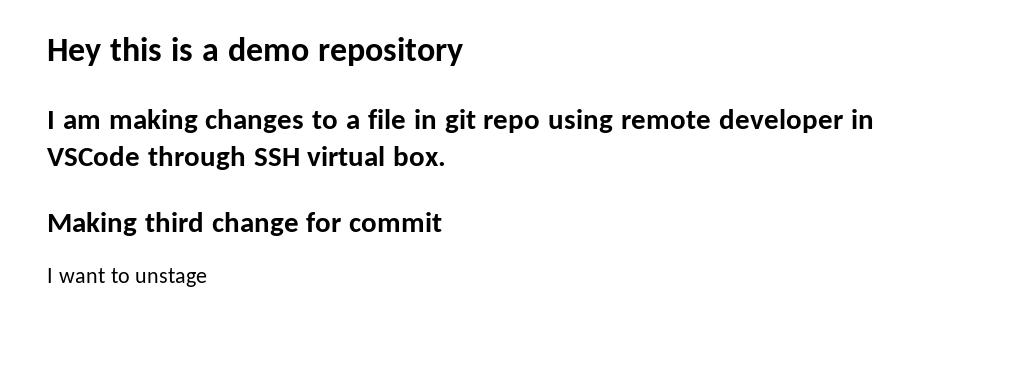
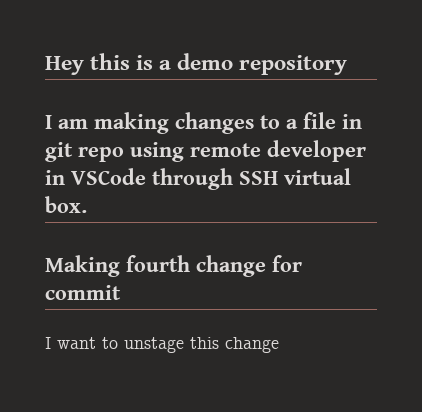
- Making third change for commit
+ Making fourth change for commit
- I want to unstage
+ I want to unstage this change

